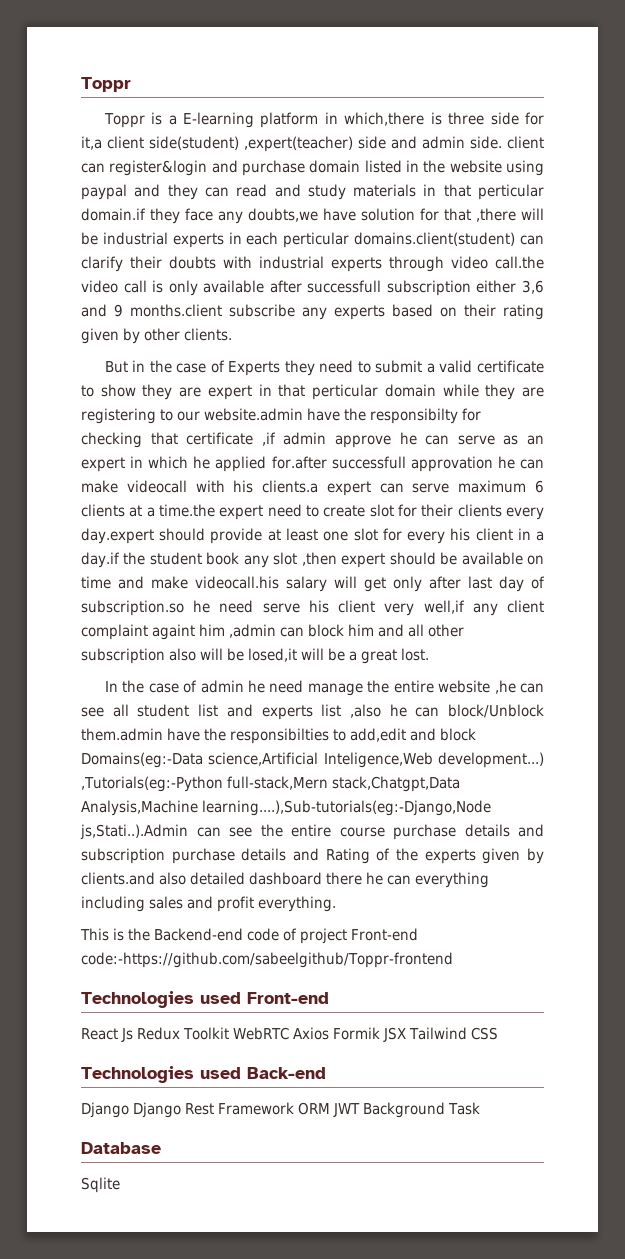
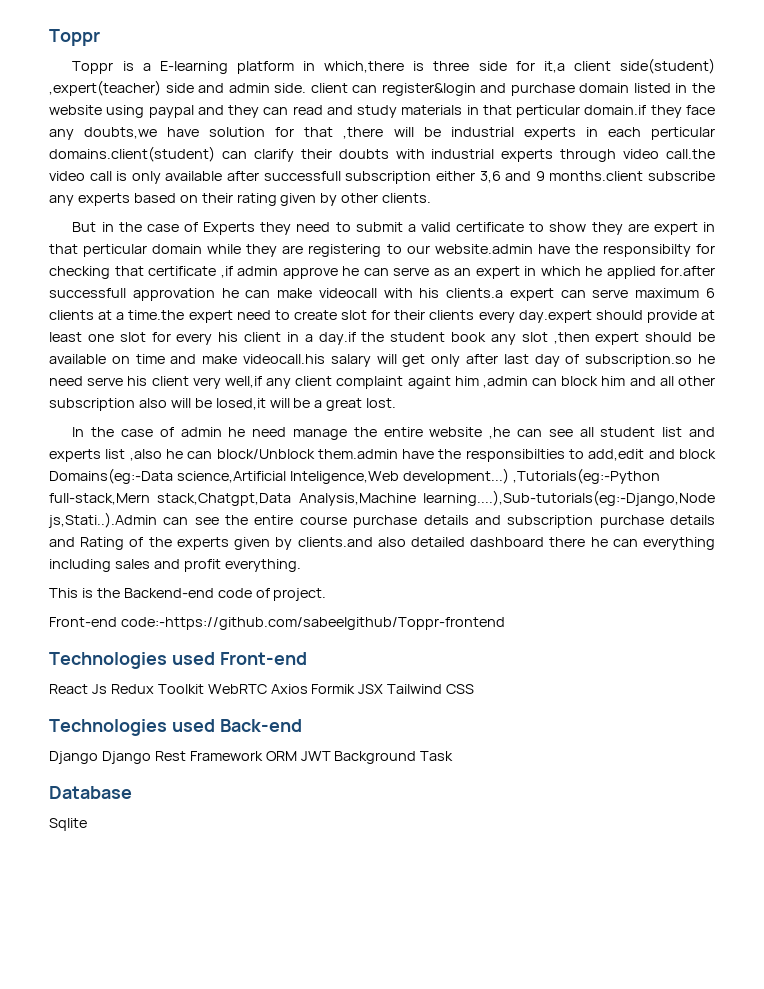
- This is the Backend-end code of project Front-end code:-https://github.com/sabeelgithub/Toppr-frontend
+ This is the Backend-end code of project.
+ Front-end code:-https://github.com/sabeelgithub/Toppr-frontend

